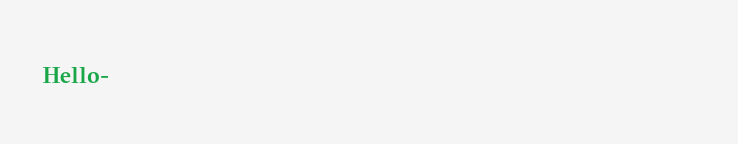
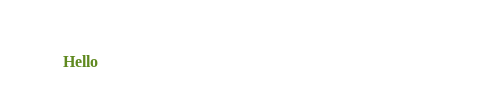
- Hello-
+ Hello

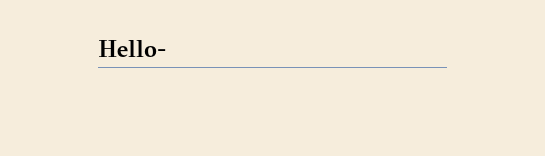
- Hello
+ Hello-

